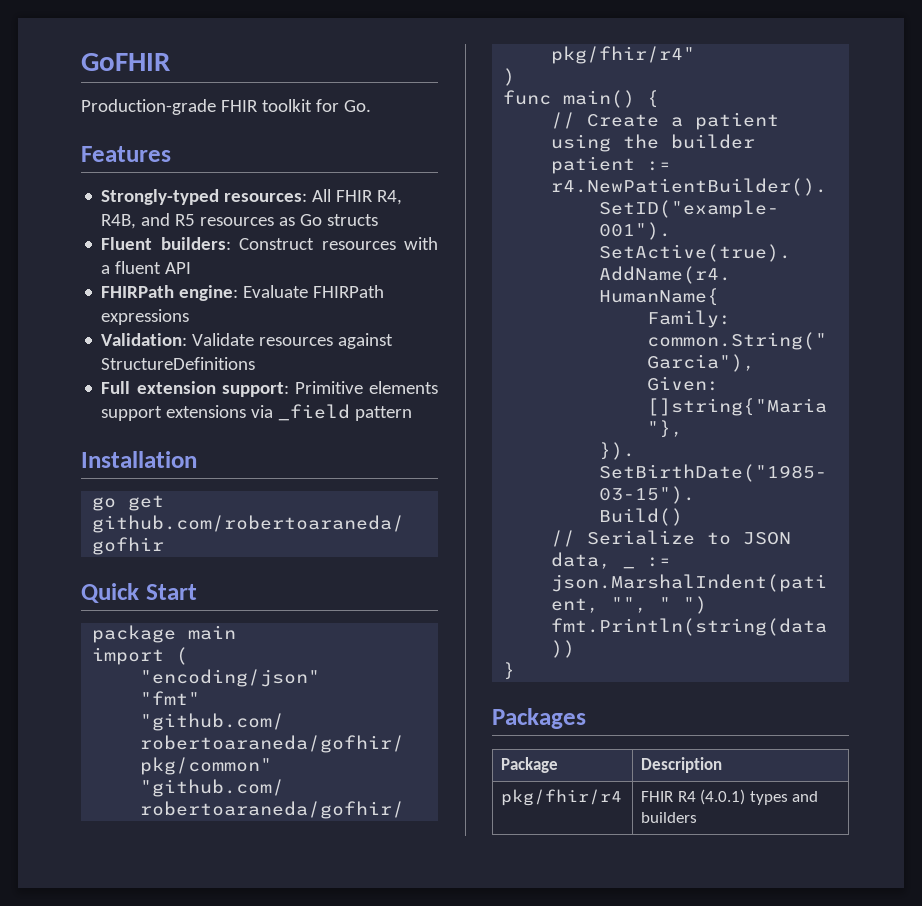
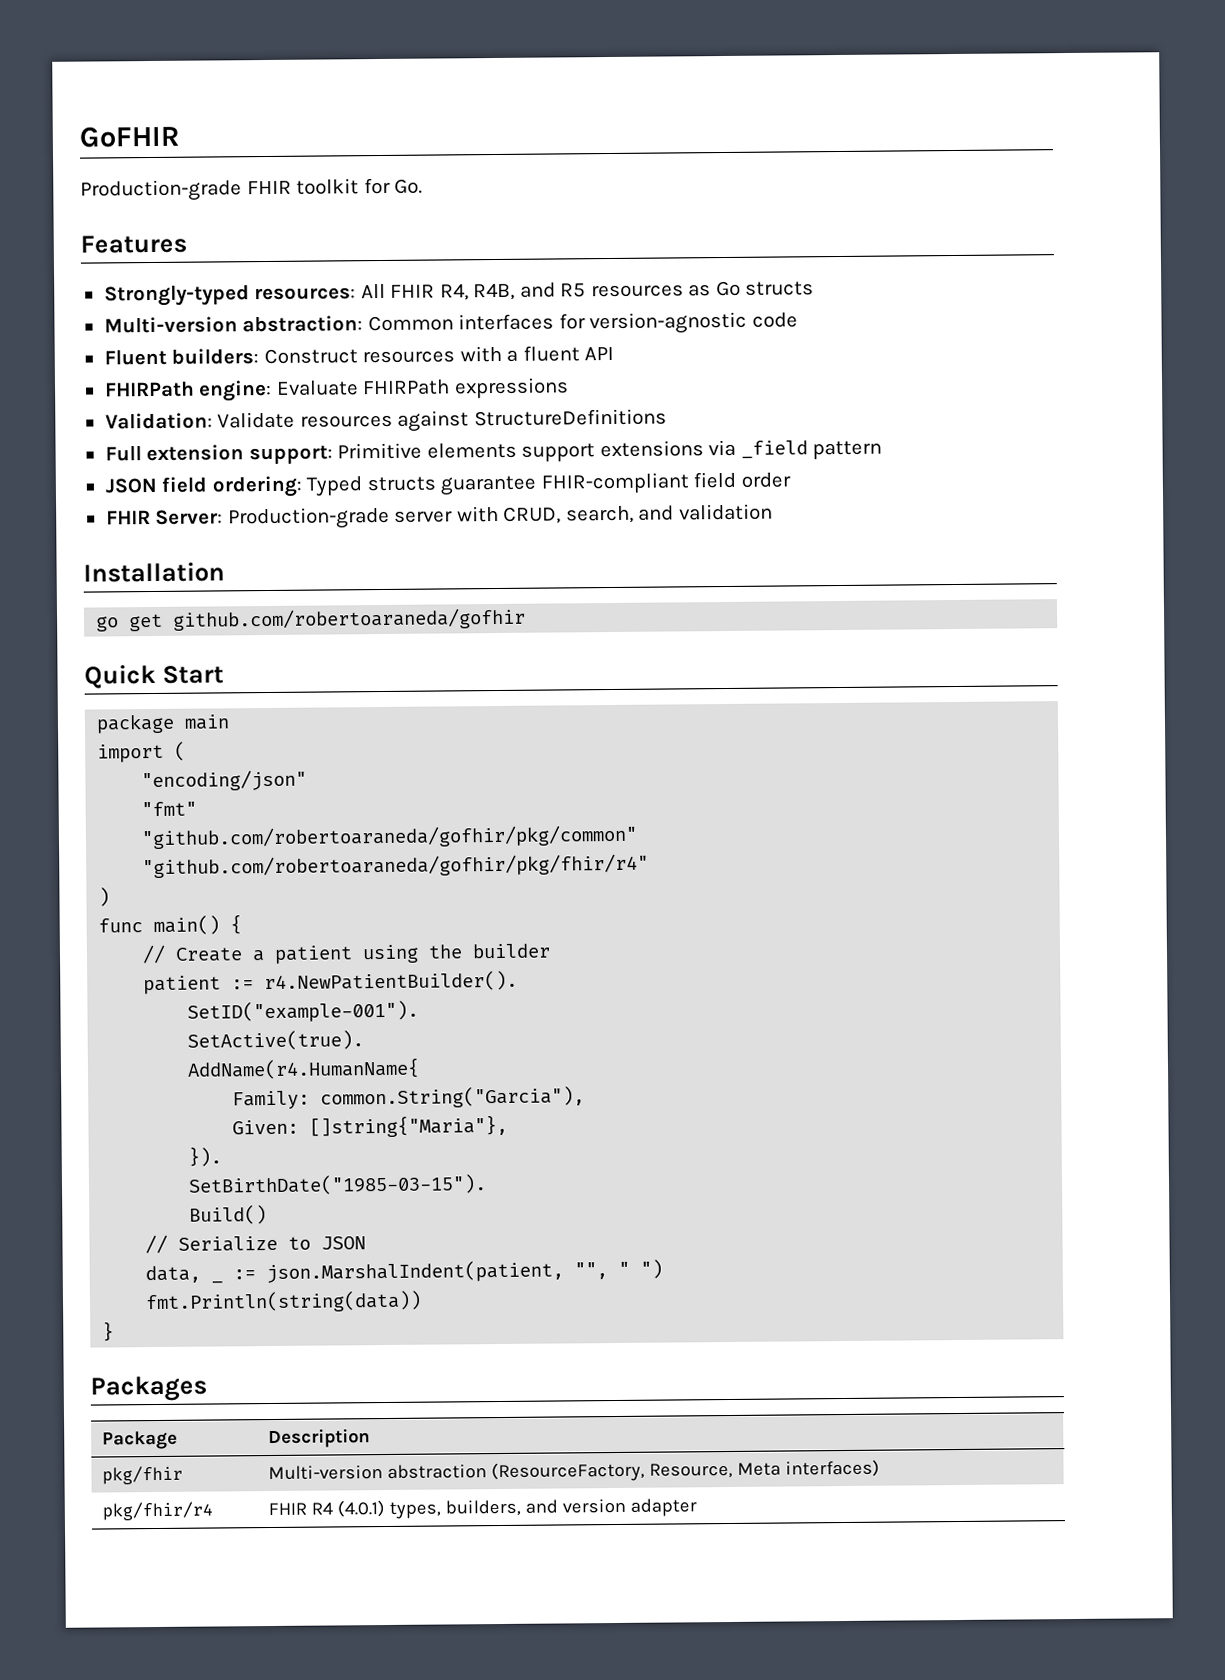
+ Multi-version abstraction: Common interfaces for version-agnostic code
+ JSON field ordering: Typed structs guarantee FHIR-compliant field order
+ FHIR Server: Production-grade server with CRUD, search, and validation
+ pkg/fhir | Multi-version abstraction (ResourceFactory, Resource, Meta interfaces)
- pkg/fhir/r4 | FHIR R4 (4.0.1) types and builders
+ pkg/fhir/r4 | FHIR R4 (4.0.1) types, builders, and version adapter

